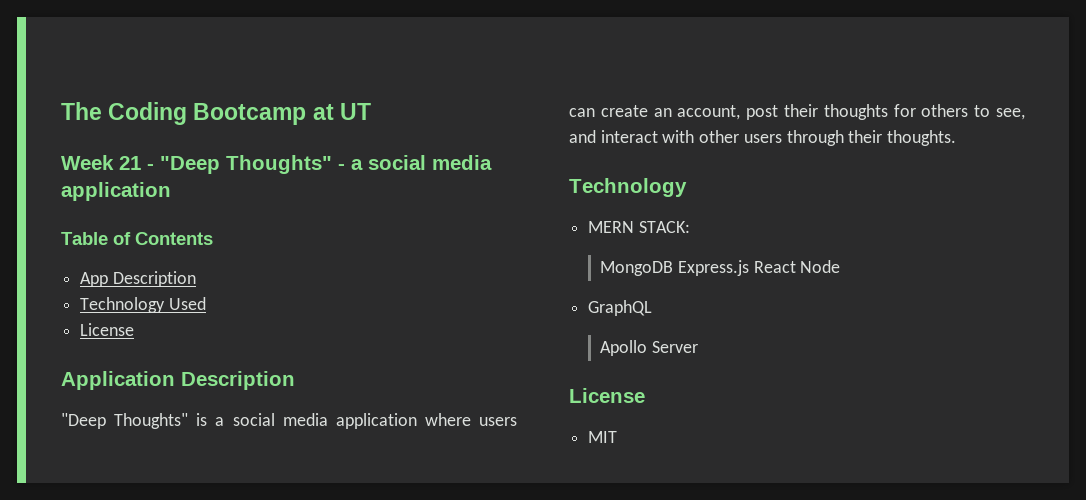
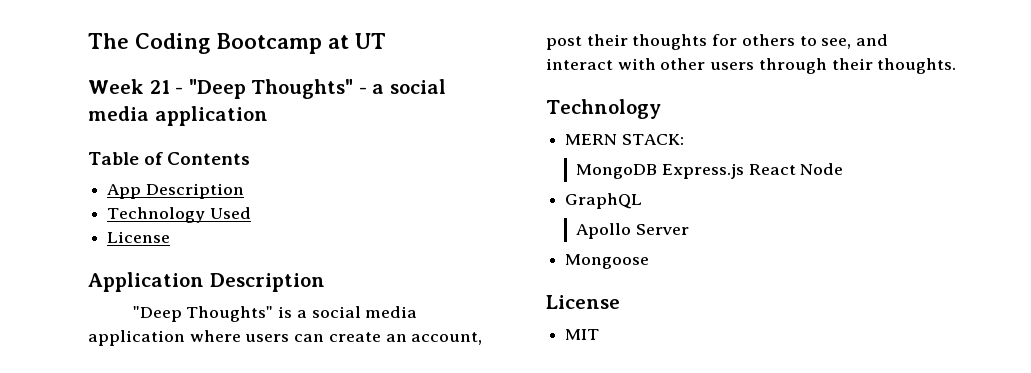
+ Mongoose

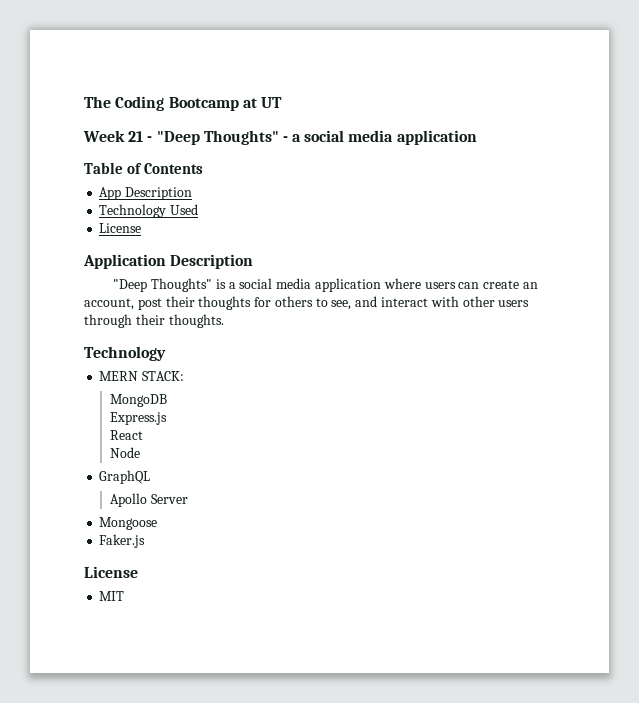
- MongoDB Express.js React Node
+ MongoDB
+ Express.js
+ React
+ Node
+ Faker.js

